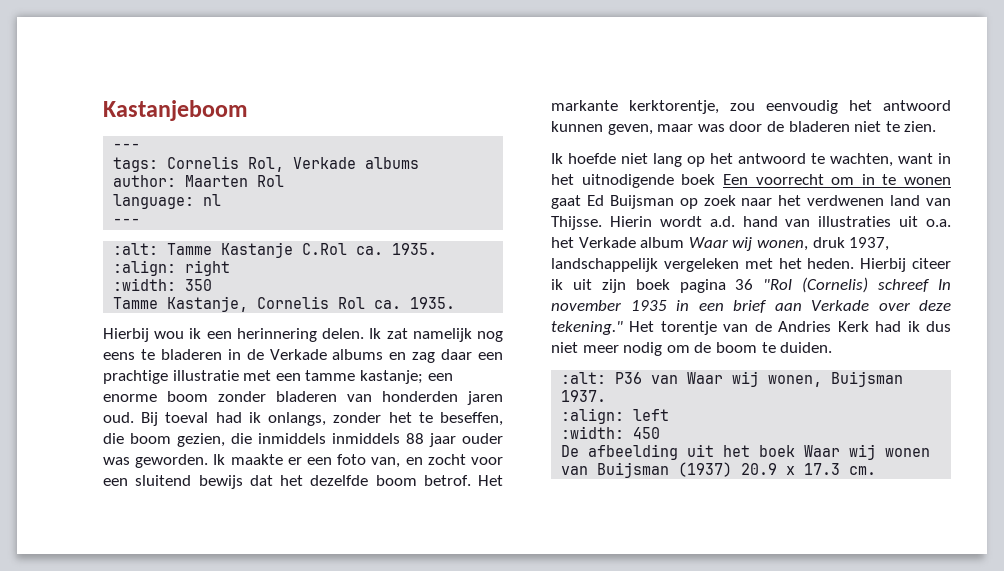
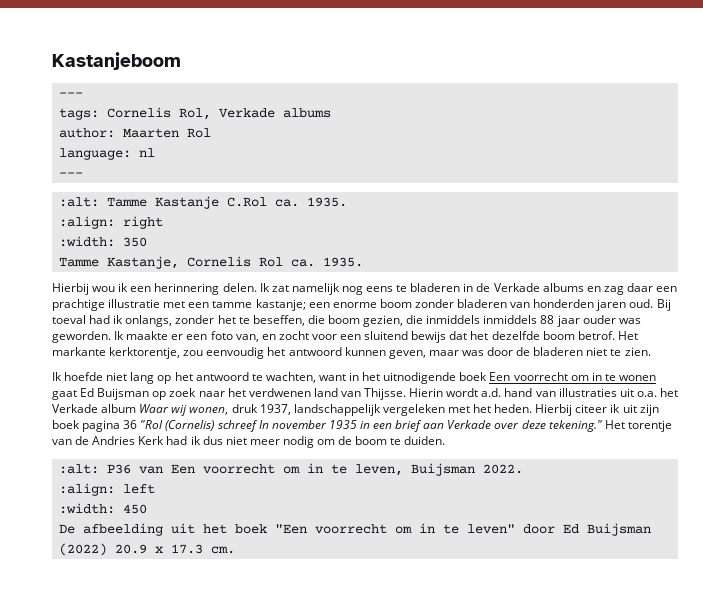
- :alt: P36 van Waar wij wonen, Buijsman 1937.
+ :alt: P36 van Een voorrecht om in te leven, Buijsman 2022.
- De afbeelding uit het boek Waar wij wonen van Buijsman (1937) 20.9 x 17.3 cm.
+ De afbeelding uit het boek "Een voorrecht om in te leven" door Ed Buijsman (2022) 20.9 x 17.3 cm.

